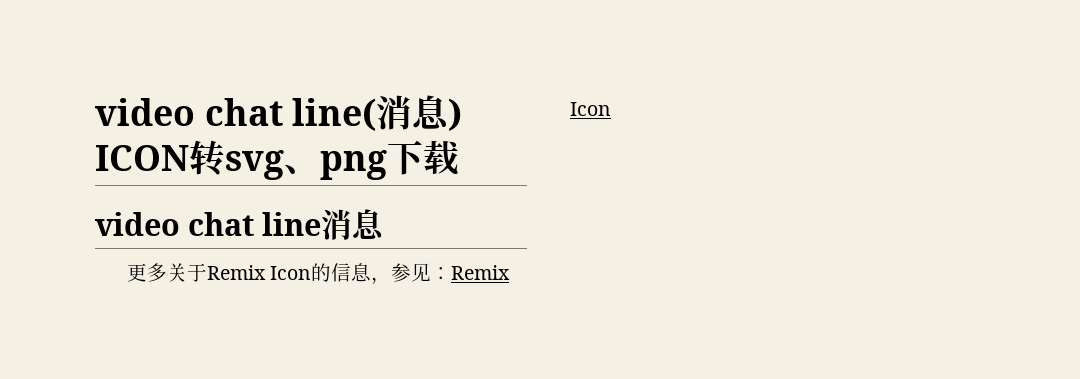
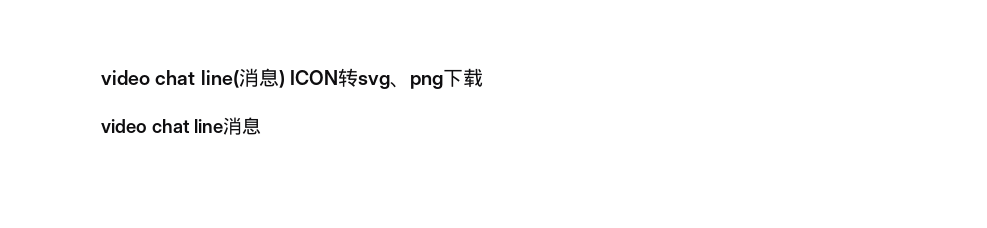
- 更多关于Remix Icon的信息，参见：Remix Icon

